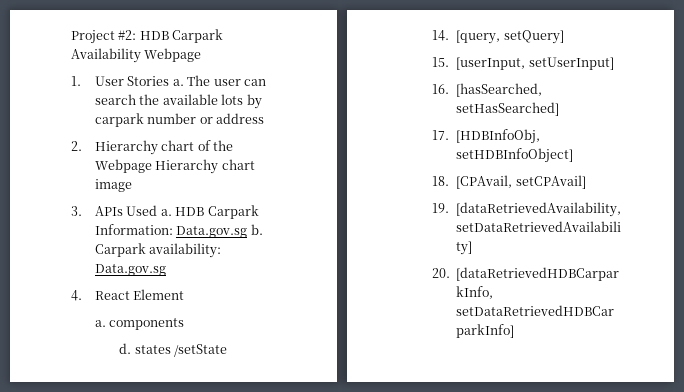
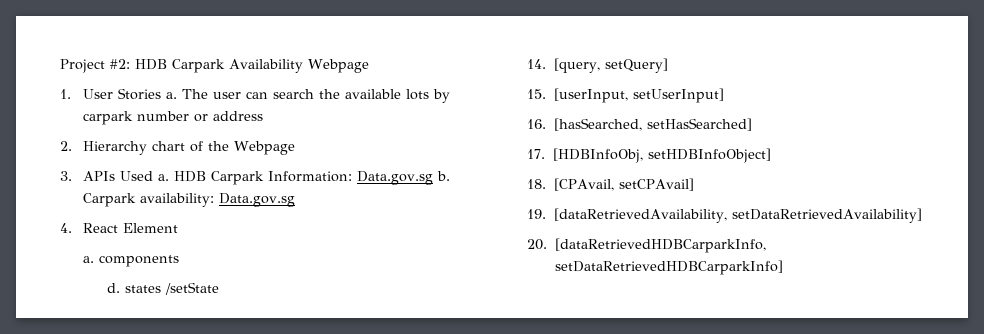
- 2. Hierarchy chart of the Webpage Hierarchy chart image
+ 2. Hierarchy chart of the Webpage

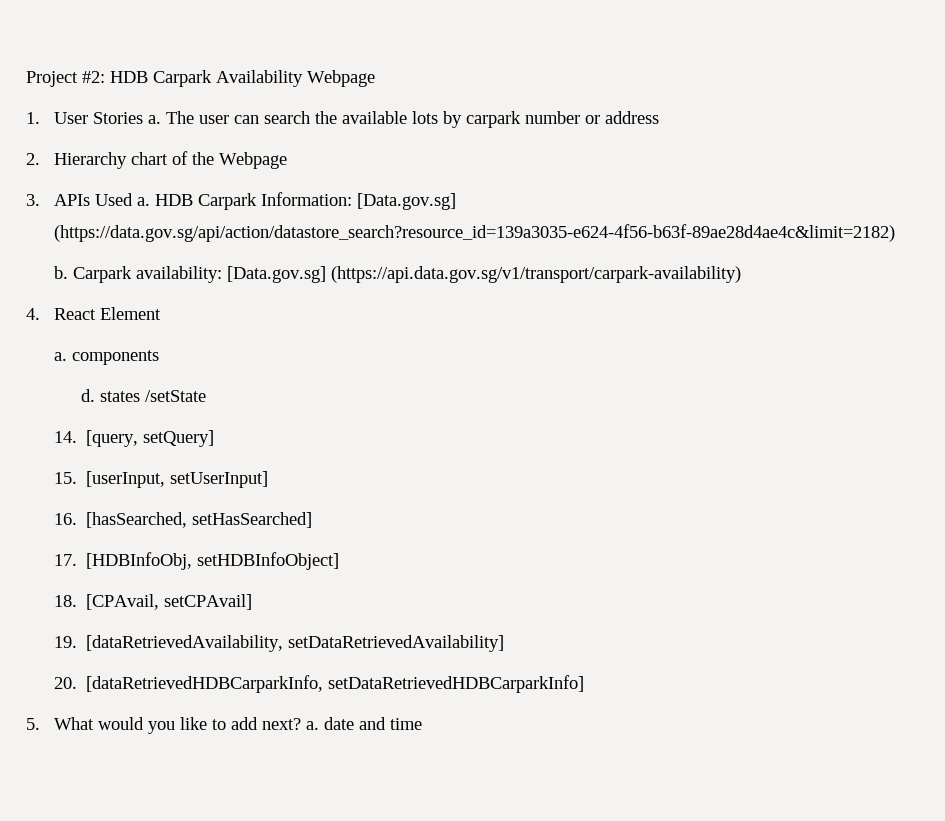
- HDB Carpark Information: Data.gov.sg b.
+ HDB Carpark Information: [Data.gov.sg] (https://data.gov.sg/api/action/datastore_search?resource_id=139a3035-e624-4f56-b63f-89ae28d4ae4c&limit=2182)
+ b.
- Carpark availability: Data.gov.sg
+ Carpark availability: [Data.gov.sg] (https://api.data.gov.sg/v1/transport/carpark-availability)
+ 5. What would you like to add next? a. date and time

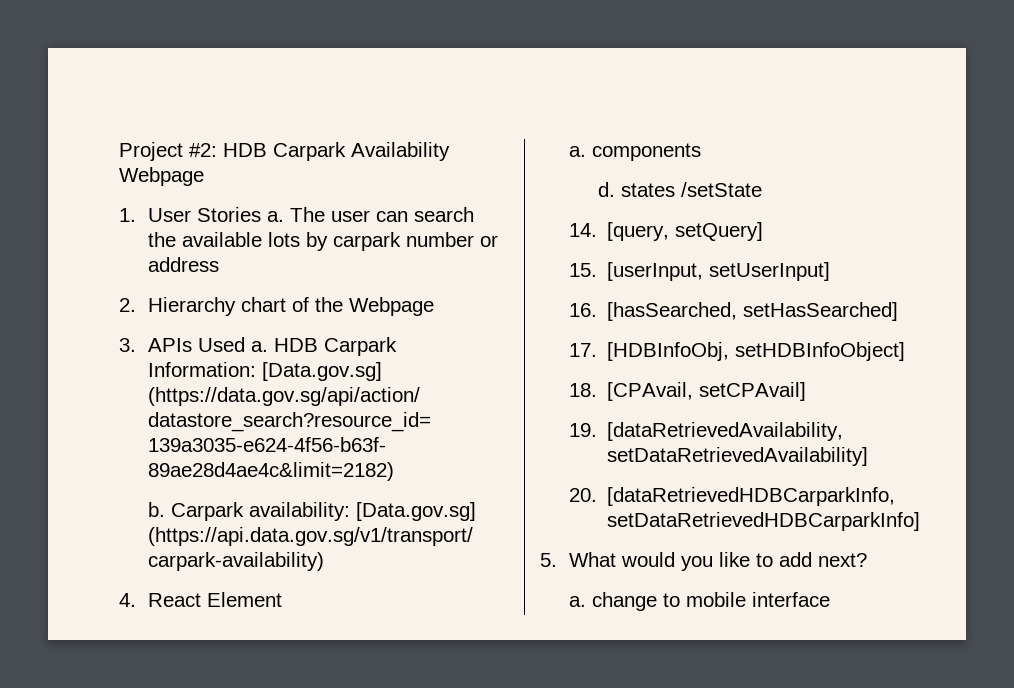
- 5. What would you like to add next? a. date and time
+ 5. What would you like to add next?
+ a. change to mobile interface

